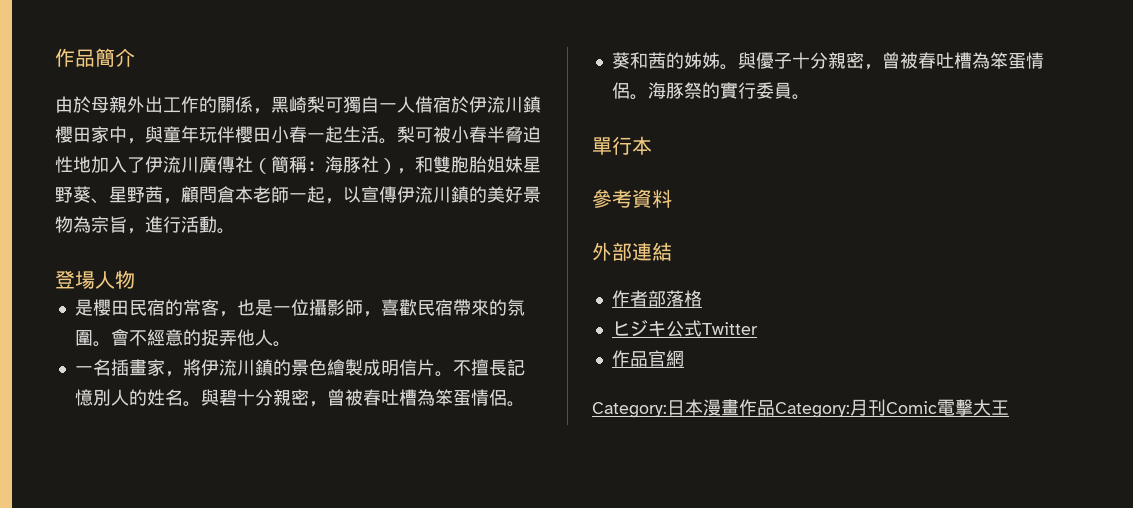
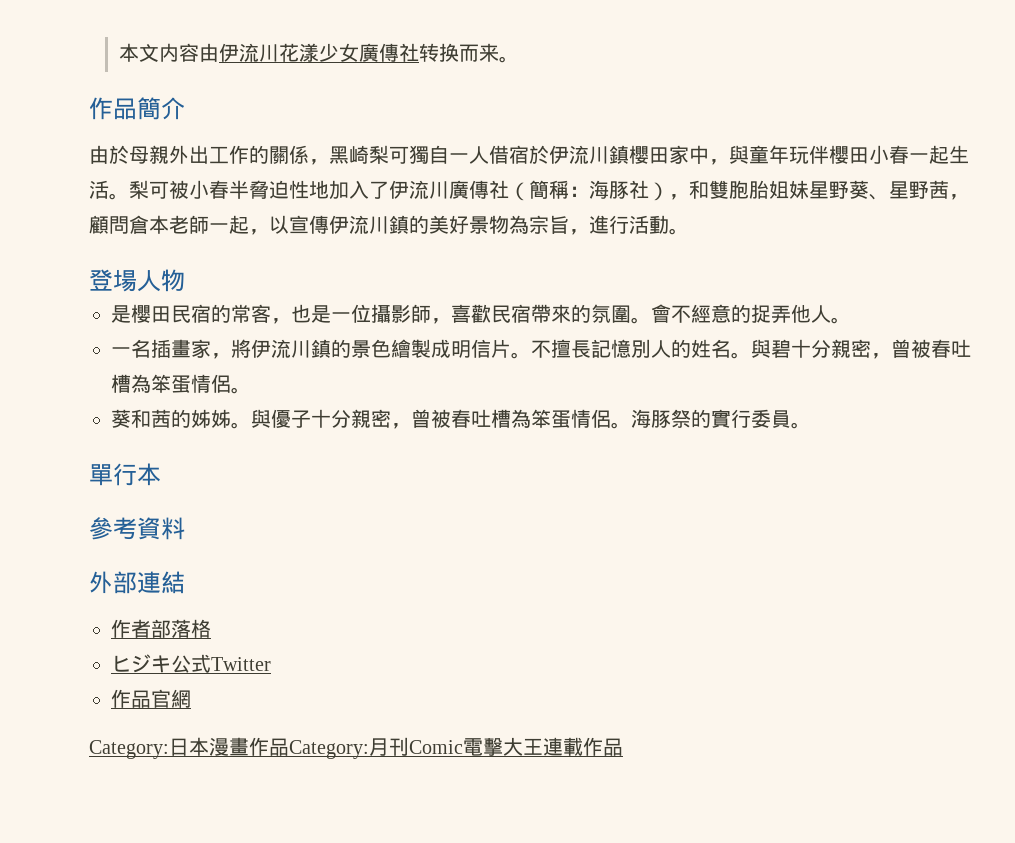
+ 本文内容由伊流川花漾少女廣傳社转换而来。
- Category:日本漫畫作品Category:月刊Comic電擊大王
+ Category:日本漫畫作品Category:月刊Comic電擊大王連載作品

